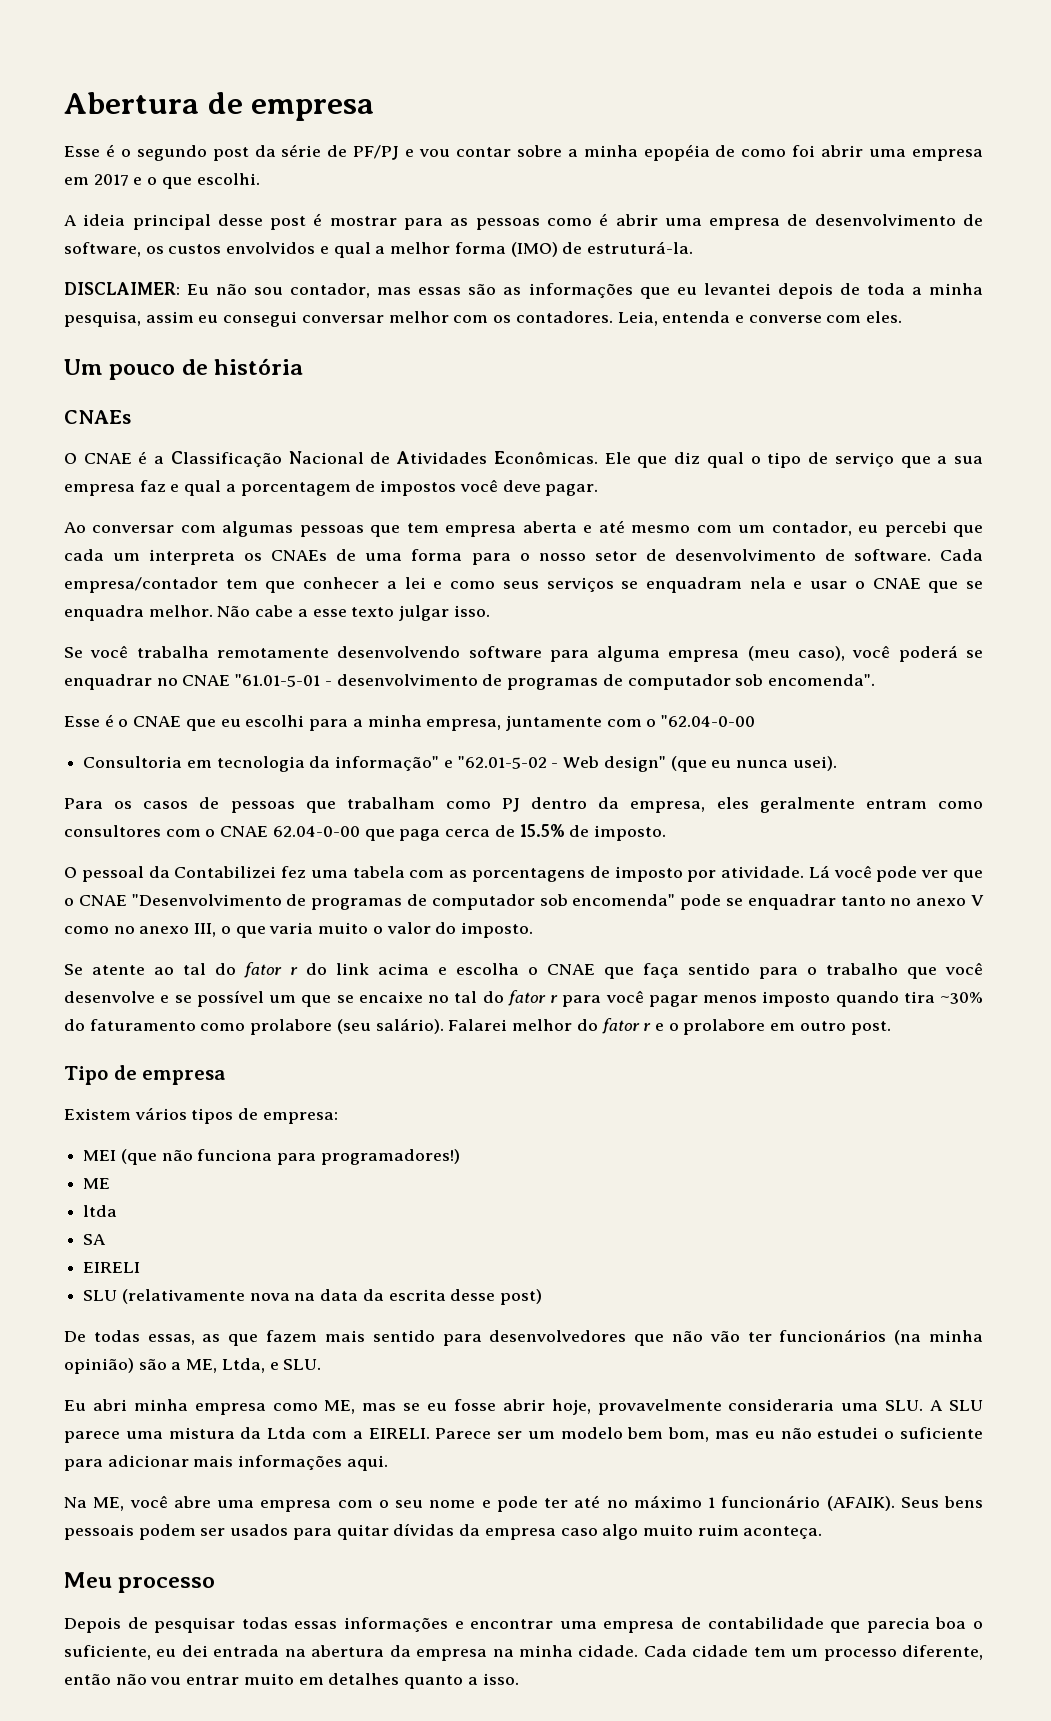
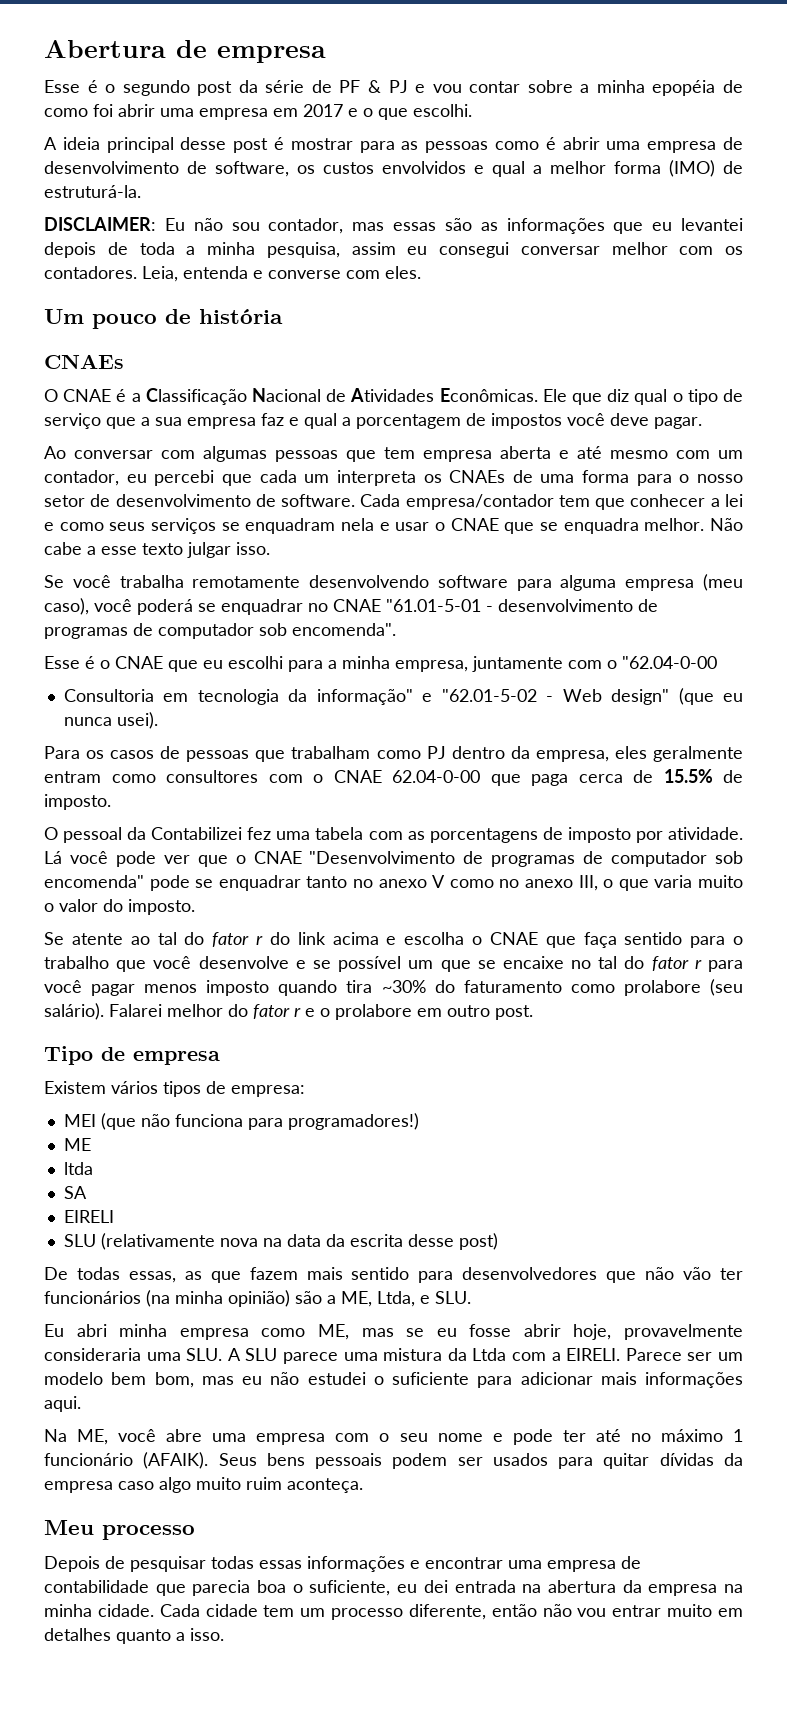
- Esse é o segundo post da série de PF/PJ e vou contar sobre a minha epopéia de como foi abrir uma empresa em 2017 e o que escolhi.
+ Esse é o segundo post da série de PF & PJ e vou contar sobre a minha epopéia de como foi abrir uma empresa em 2017 e o que escolhi.

